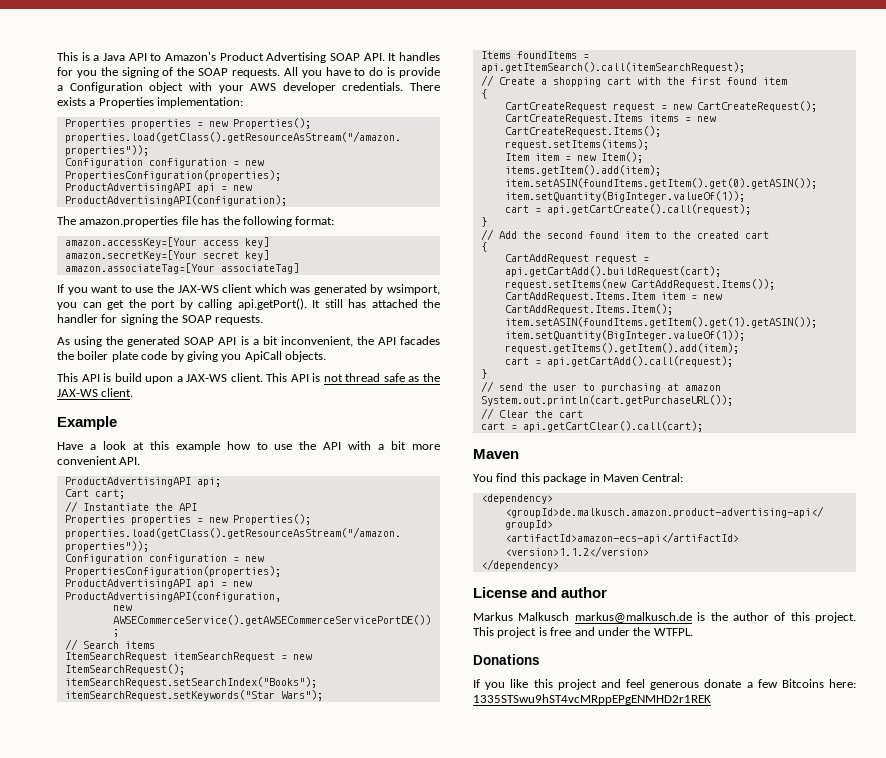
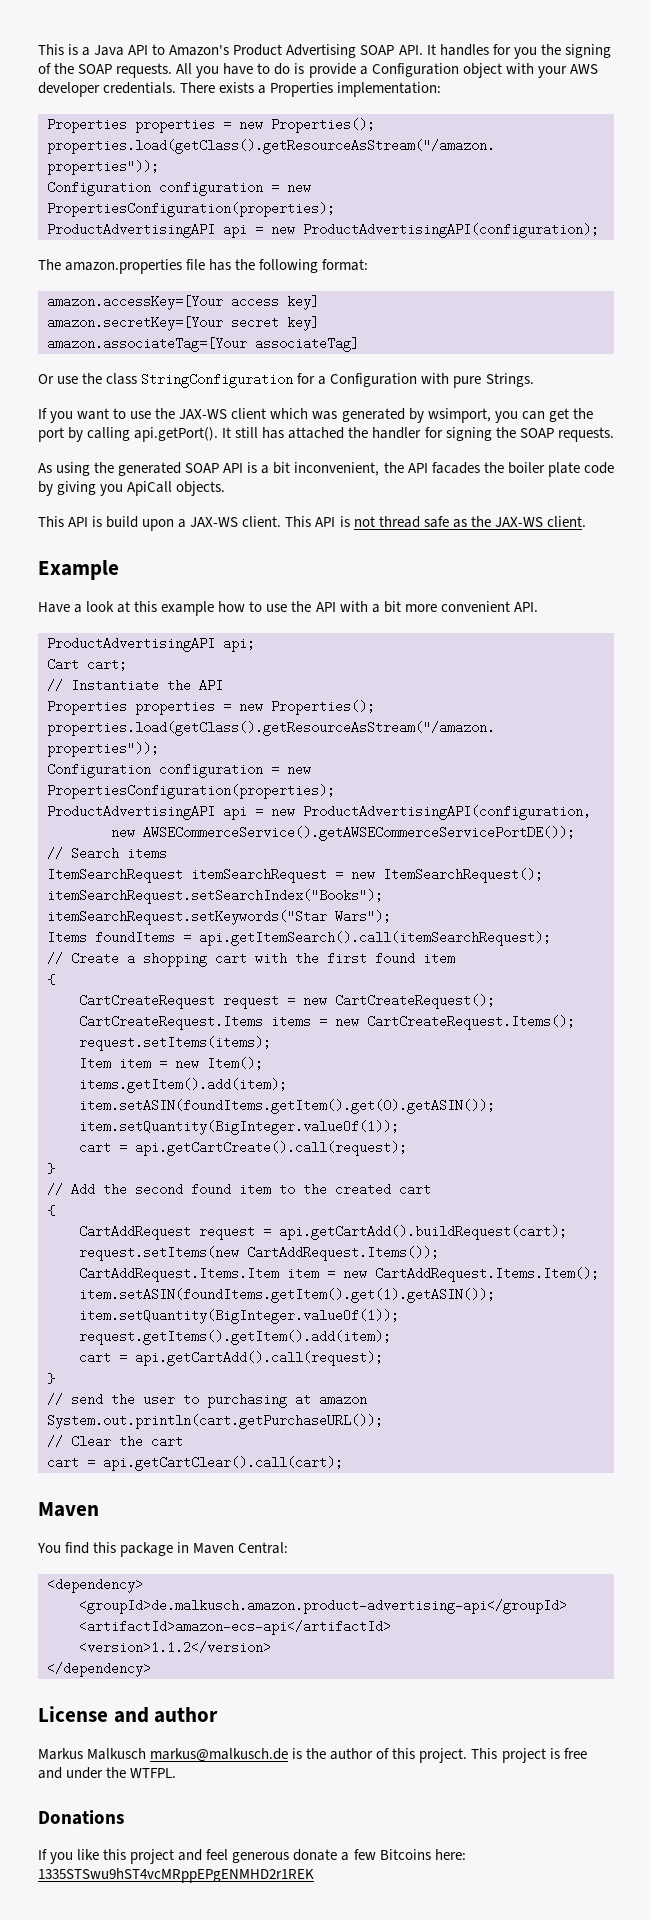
+ Or use the class StringConfiguration for a Configuration with pure Strings.

